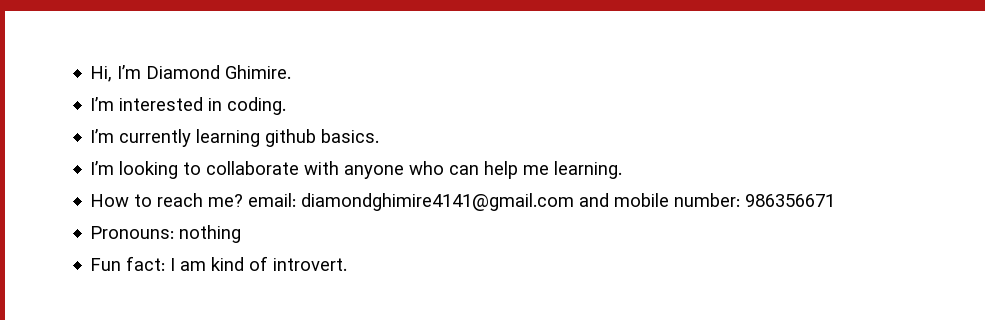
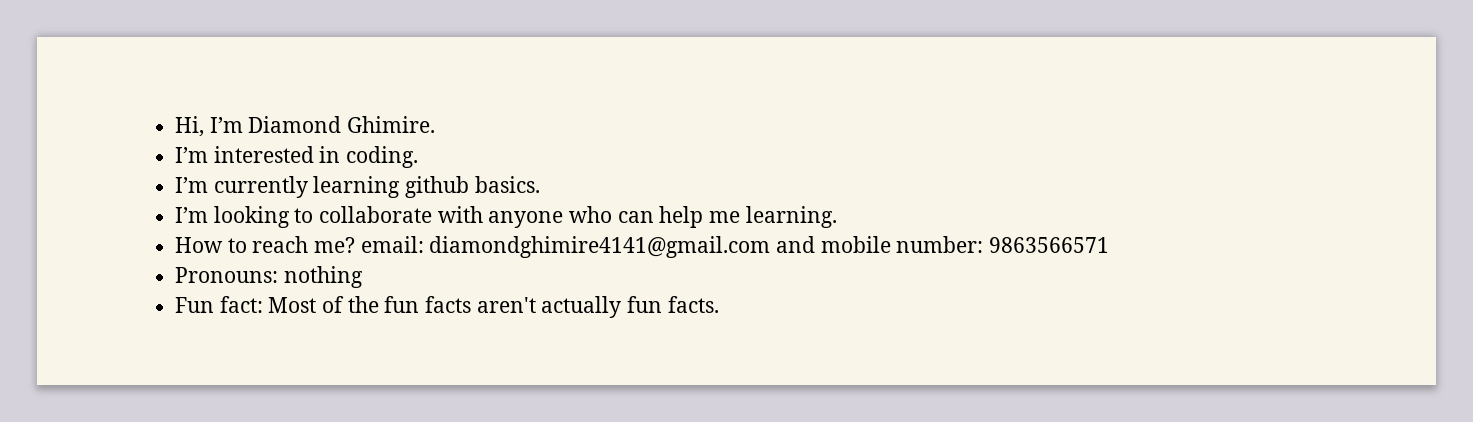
- How to reach me? email: diamondghimire4141@gmail.com and mobile number: 986356671
+ How to reach me? email: diamondghimire4141@gmail.com and mobile number: 9863566571
- Fun fact: I am kind of introvert.
+ Fun fact: Most of the fun facts aren't actually fun facts.

